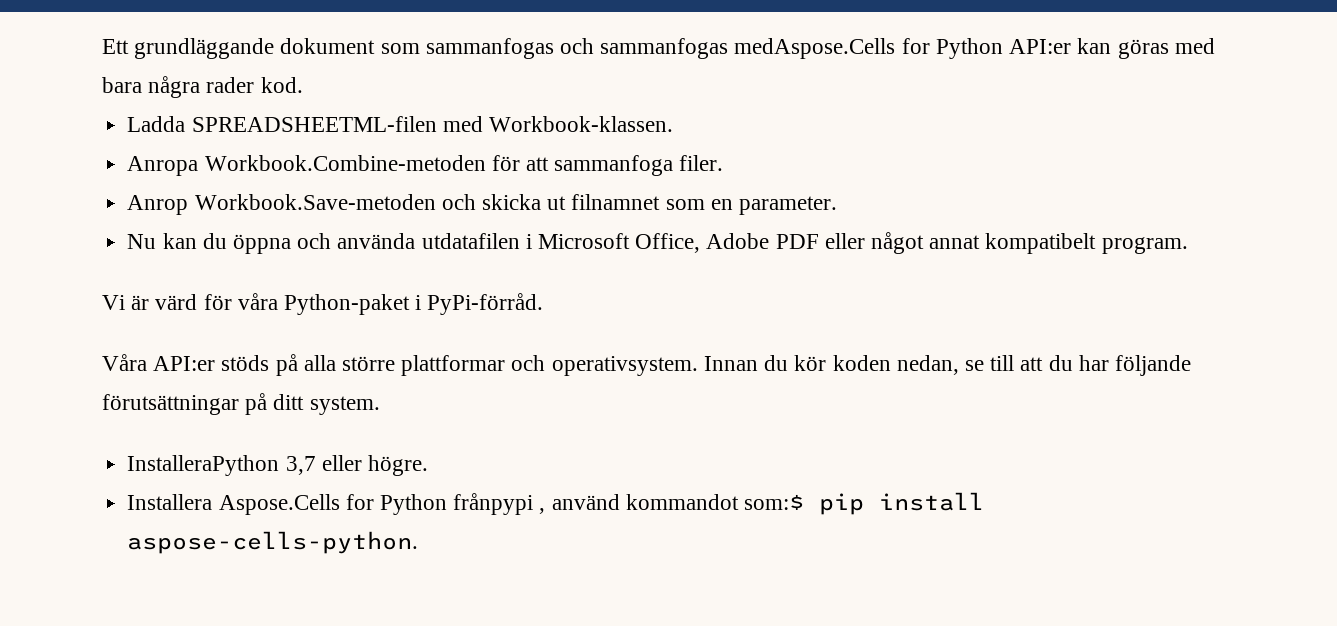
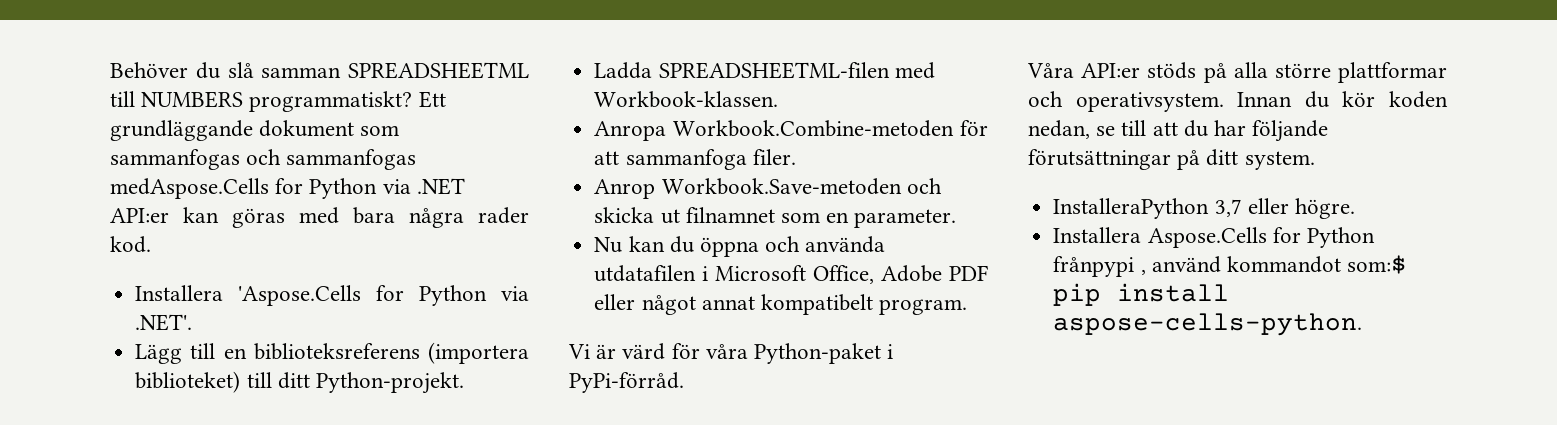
+ Behöver du slå samman SPREADSHEETML till NUMBERS programmatiskt?
- Ett grundläggande dokument som sammanfogas och sammanfogas medAspose.Cells for Python API:er kan göras med bara några rader kod.
+ Ett grundläggande dokument som sammanfogas och sammanfogas medAspose.Cells for Python via .NET API:er kan göras med bara några rader kod.
+ Installera 'Aspose.Cells for Python via .NET'.
+ Lägg till en biblioteksreferens (importera biblioteket) till ditt Python-projekt.

